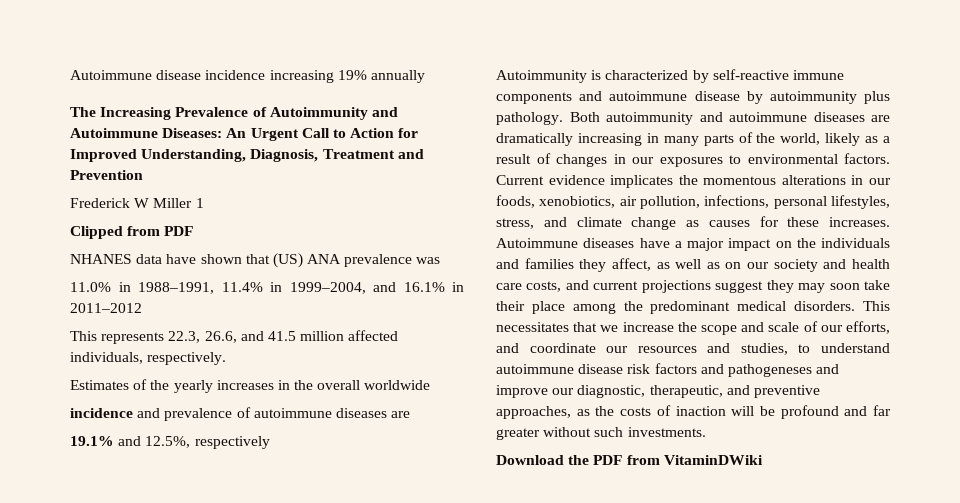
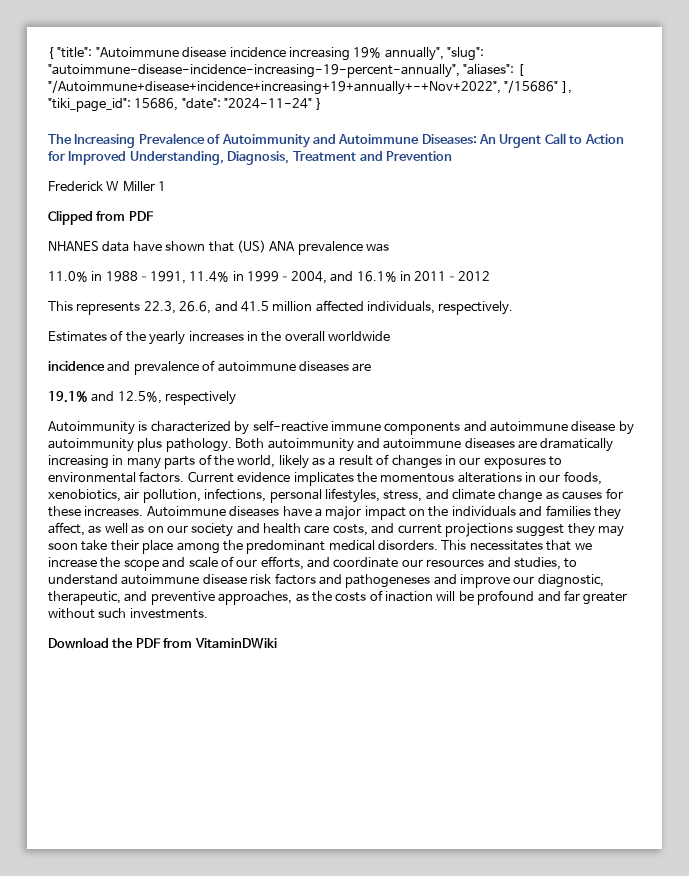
- Autoimmune disease incidence increasing 19% annually
+ { "title": "Autoimmune disease incidence increasing 19% annually", "slug": "autoimmune-disease-incidence-increasing-19-percent-annually", "aliases": [ "/Autoimmune+disease+incidence+increasing+19+annually+-+Nov+2022", "/15686" ], "tiki_page_id": 15686, "date": "2024-11-24" }

